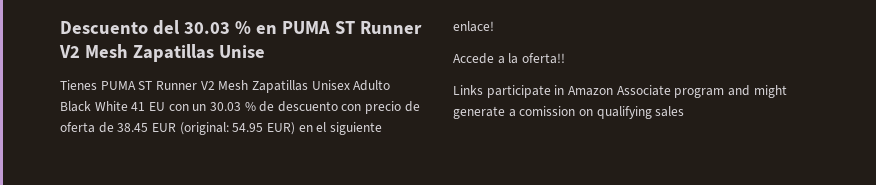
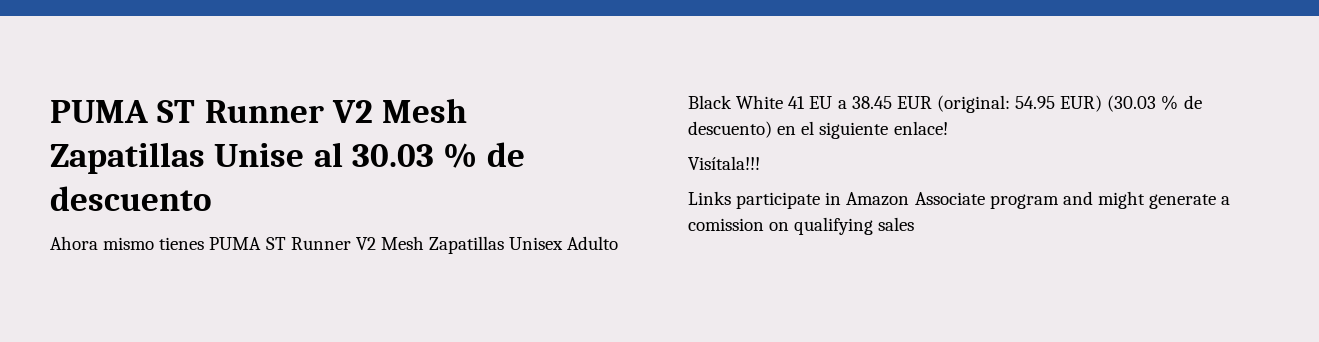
- Descuento del 30.03 % en PUMA ST Runner V2 Mesh Zapatillas Unise
- Tienes PUMA ST Runner V2 Mesh Zapatillas Unisex Adulto Black White 41 EU con un 30.03 % de descuento con precio de oferta de 38.45 EUR (original: 54.95 EUR) en el siguiente enlace!
+ PUMA ST Runner V2 Mesh Zapatillas Unise al 30.03 % de descuento
+ Ahora mismo tienes PUMA ST Runner V2 Mesh Zapatillas Unisex Adulto Black White 41 EU a 38.45 EUR (original: 54.95 EUR) (30.03 % de descuento) en el siguiente enlace!
- Accede a la oferta!!
+ Visítala!!!

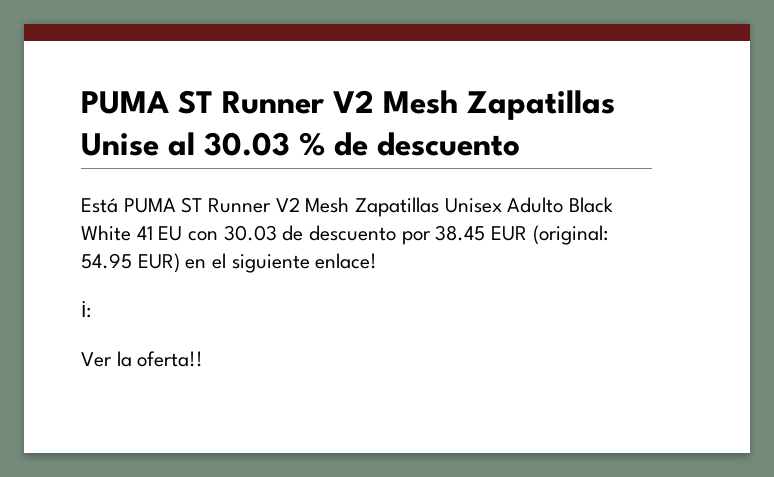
- Ahora mismo tienes PUMA ST Runner V2 Mesh Zapatillas Unisex Adulto Black White 41 EU a 38.45 EUR (original: 54.95 EUR) (30.03 % de descuento) en el siguiente enlace!
+ Está PUMA ST Runner V2 Mesh Zapatillas Unisex Adulto Black White 41 EU con 30.03 de descuento por 38.45 EUR (original: 54.95 EUR) en el siguiente enlace!
- Visítala!!!
- Links participate in Amazon Associate program and might generate a comission on qualifying sales
+ ℹ:
+ Ver la oferta!!

